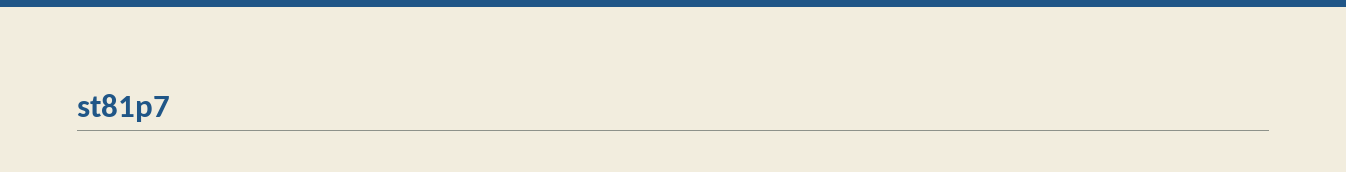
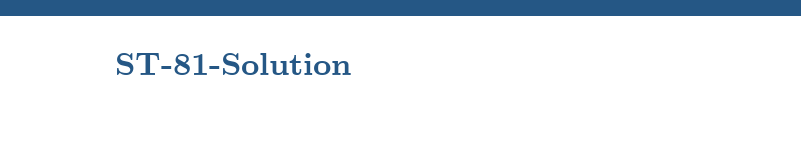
- st81p7
+ ST-81-Solution

